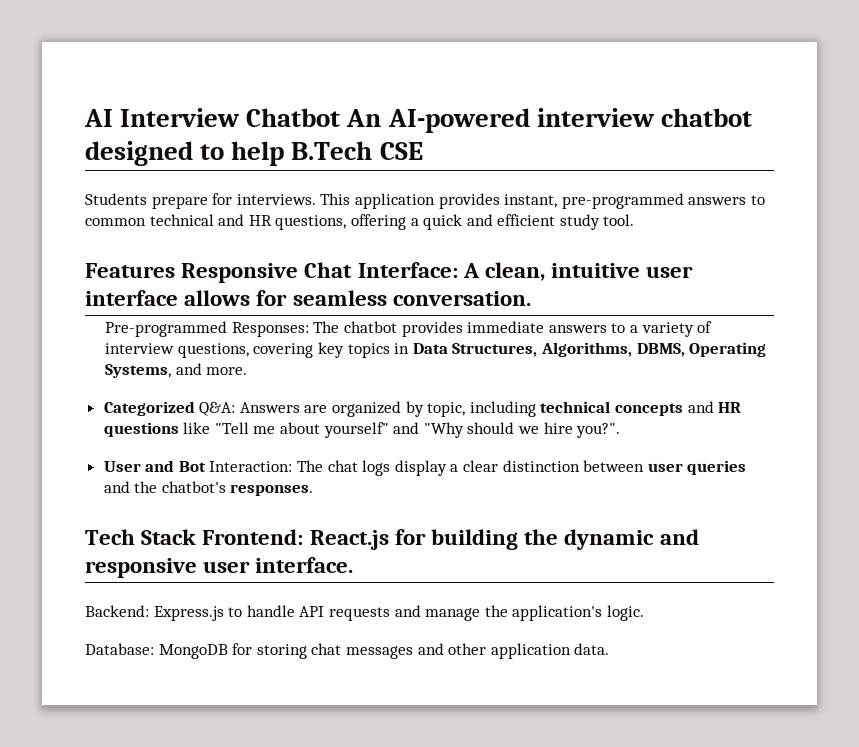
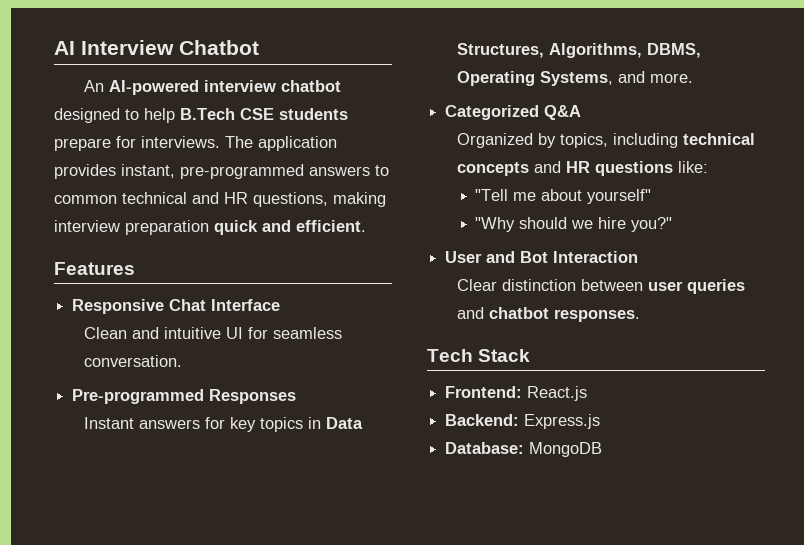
- AI Interview Chatbot An AI-powered interview chatbot designed to help B.Tech CSE
- Students prepare for interviews.
+ AI Interview Chatbot
+ An AI-powered interview chatbot designed to help B.Tech CSE students prepare for interviews.
- This application provides instant, pre-programmed answers to common technical and HR questions, offering a quick and efficient study tool.
+ The application provides instant, pre-programmed answers to common technical and HR questions, making interview preparation quick and efficient.
- Features Responsive Chat Interface: A clean, intuitive user interface allows for seamless conversation.
- Pre-programmed Responses: The chatbot provides immediate answers to a variety of interview questions, covering key topics in Data Structures, Algorithms, DBMS, Operating Systems, and more.
+ Features
+ Responsive Chat Interface
+ Clean and intuitive UI for seamless conversation.
+ Pre-programmed Responses
+ Instant answers for key topics in Data Structures, Algorithms, DBMS, Operating Systems, and more.
- Categorized Q&A: Answers are organized by topic, including technical concepts and HR questions like "Tell me about yourself" and "Why should we hire you?".
+ Categorized Q&A
+ Organized by topics, including technical concepts and HR questions like:
+ "Tell me about yourself"
+ "Why should we hire you?"
- User and Bot Interaction: The chat logs display a clear distinction between user queries and the chatbot's responses.
+ User and Bot Interaction
+ Clear distinction between user queries and chatbot responses.
- Tech Stack Frontend: React.js for building the dynamic and responsive user interface.
- Backend: Express.js to handle API requests and manage the application's logic.
- Database: MongoDB for storing chat messages and other application data.
+ Tech Stack
+ Frontend: React.js
+ Backend: Express.js
+ Database: MongoDB

